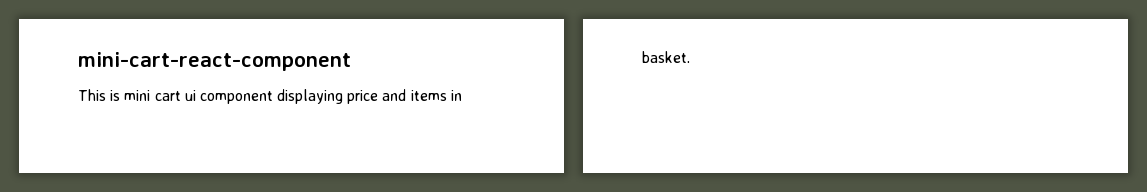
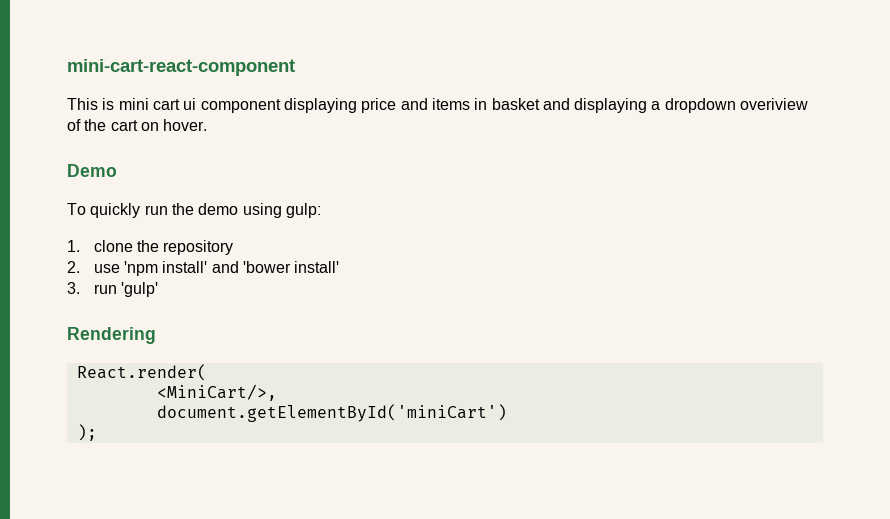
- This is mini cart ui component displaying price and items in basket.
+ This is mini cart ui component displaying price and items in basket and displaying a dropdown overiview of the cart on hover.
+ Demo
+ To quickly run the demo using gulp:
+ 1. clone the repository
+ 2. use 'npm install' and 'bower install'
+ 3. run 'gulp'
+ Rendering
+ React.render(
+ <MiniCart/>,
+ document.getElementById('miniCart')
+ );

